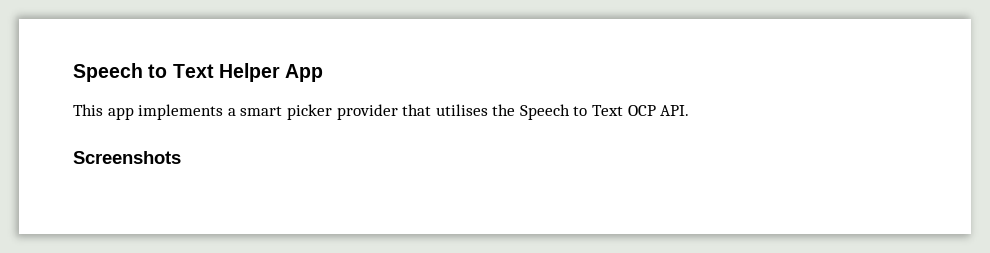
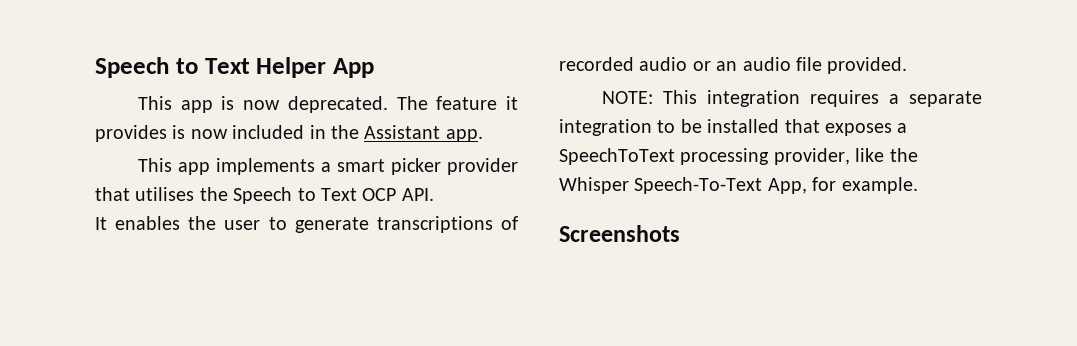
+ This app is now deprecated. The feature it provides is now included in the Assistant app.
+ It enables the user to generate transcriptions of recorded audio or an audio file provided.
+ NOTE: This integration requires a separate integration to be installed that exposes a SpeechToText processing provider, like the Whisper Speech-To-Text App, for example.

